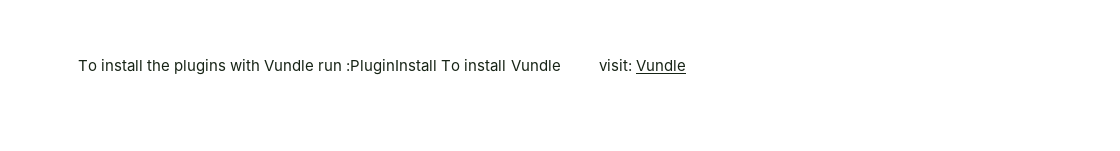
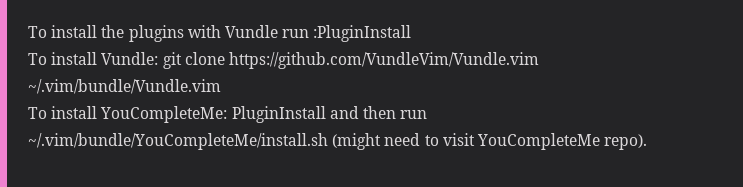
- To install the plugins with Vundle run :PluginInstall To install Vundle visit: Vundle
+ To install the plugins with Vundle run :PluginInstall
+ To install Vundle: git clone https://github.com/VundleVim/Vundle.vim ~/.vim/bundle/Vundle.vim
+ To install YouCompleteMe: PluginInstall and then run ~/.vim/bundle/YouCompleteMe/install.sh (might need to visit YouCompleteMe repo).

